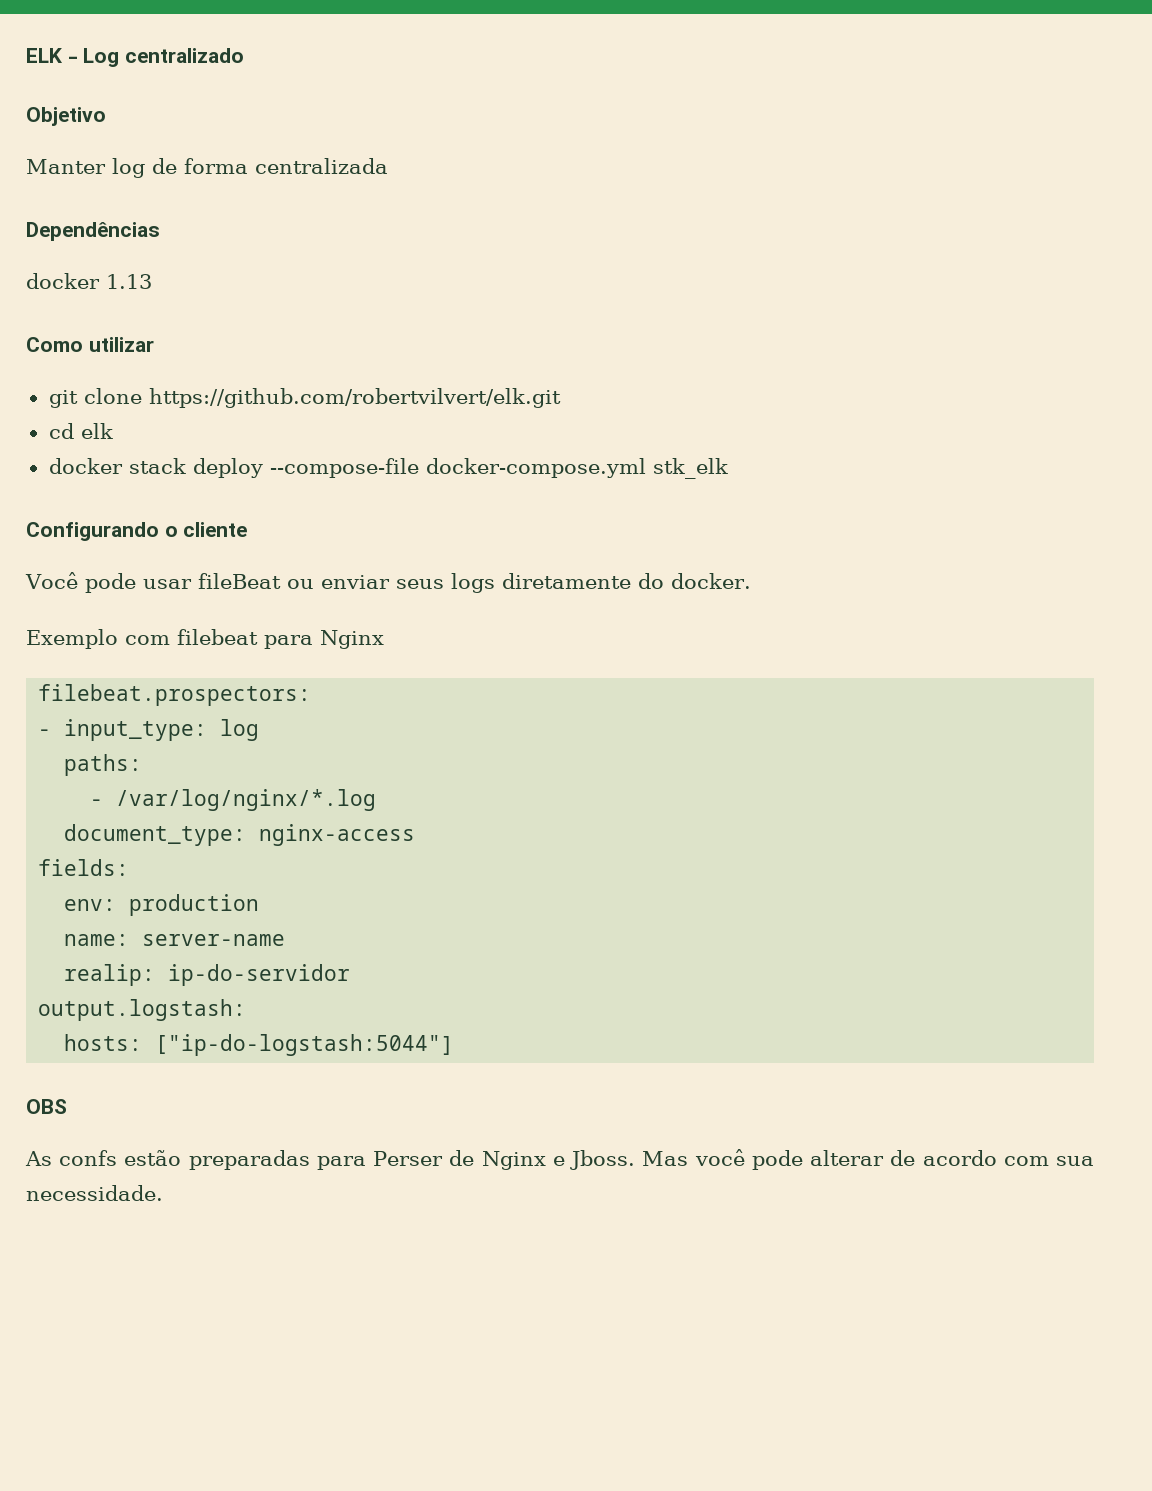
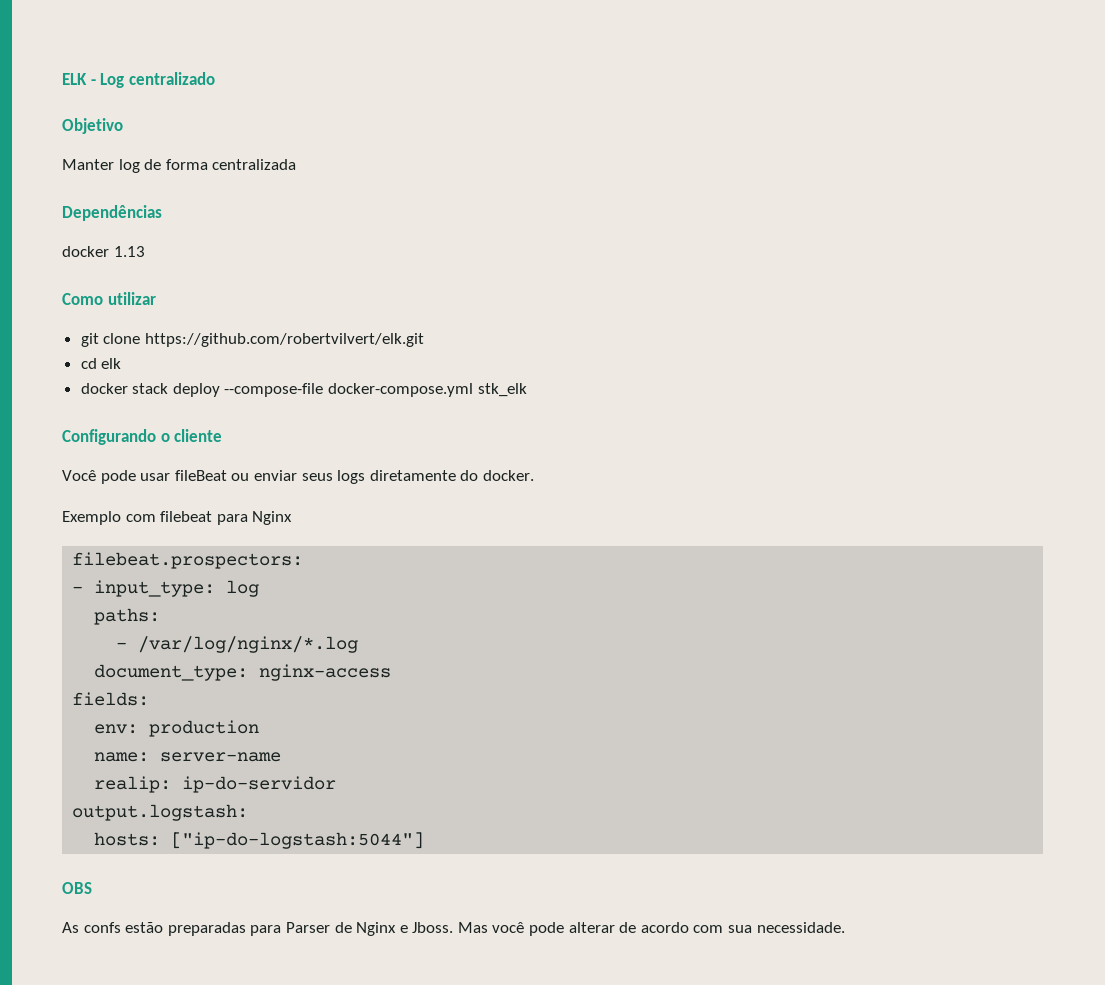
- As confs estão preparadas para Perser de Nginx e Jboss.
+ As confs estão preparadas para Parser de Nginx e Jboss.

